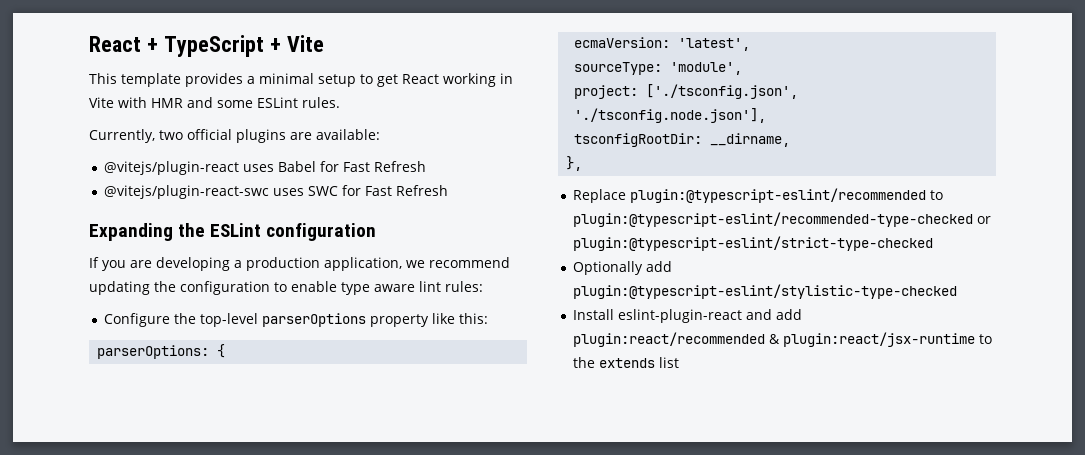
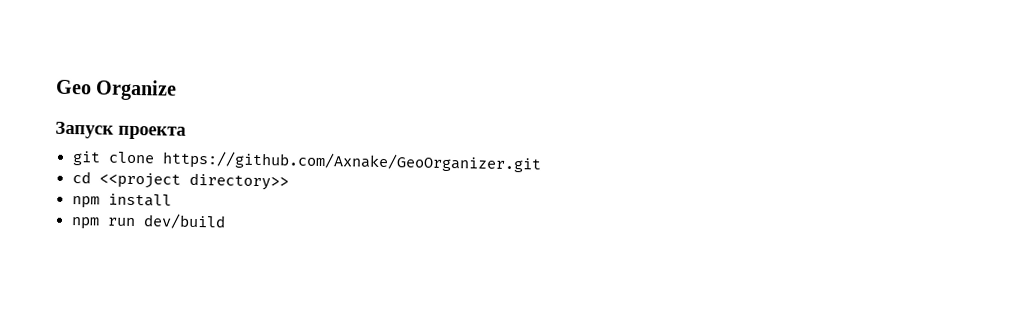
- React + TypeScript + Vite
- This template provides a minimal setup to get React working in Vite with HMR and some ESLint rules.
- Currently, two official plugins are available:
- @vitejs/plugin-react uses Babel for Fast Refresh
- @vitejs/plugin-react-swc uses SWC for Fast Refresh
- Expanding the ESLint configuration
- If you are developing a production application, we recommend updating the configuration to enable type aware lint rules:
- Configure the top-level parserOptions property like this:
- parserOptions: {
- ecmaVersion: 'latest',
- sourceType: 'module',
- project: ['./tsconfig.json', './tsconfig.node.json'],
- tsconfigRootDir: __dirname,
- },
- Replace plugin:@typescript-eslint/recommended to plugin:@typescript-eslint/recommended-type-checked or plugin:@typescript-eslint/strict-type-checked
- Optionally add plugin:@typescript-eslint/stylistic-type-checked
- Install eslint-plugin-react and add plugin:react/recommended & plugin:react/jsx-runtime to the extends list
+ Geo Organize
+ Запуск проекта
+ git clone https://github.com/Axnake/GeoOrganizer.git
+ cd <<project directory>>
+ npm install
+ npm run dev/build

